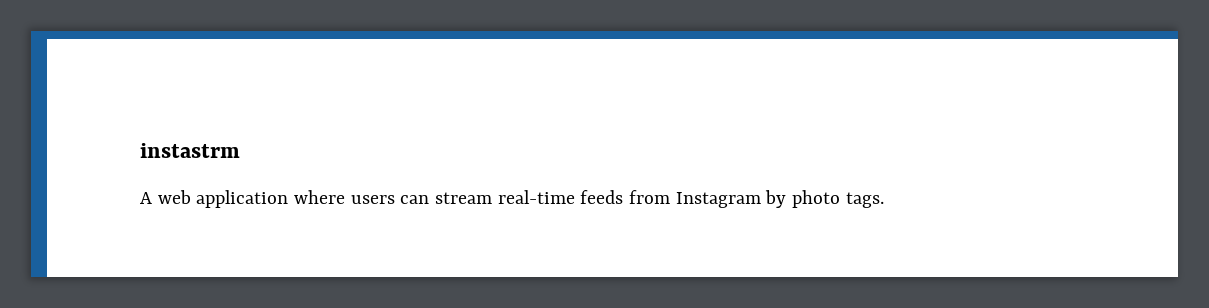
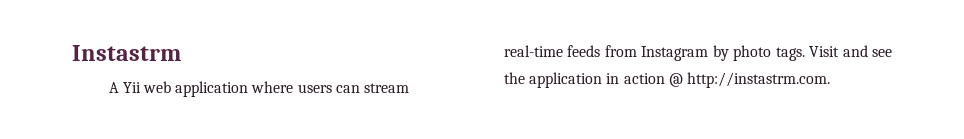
- instastrm
+ Instastrm
- A web application where users can stream real-time feeds from Instagram by photo tags.
+ A Yii web application where users can stream real-time feeds from Instagram by photo tags.
+ Visit and see the application in action @ http://instastrm.com.

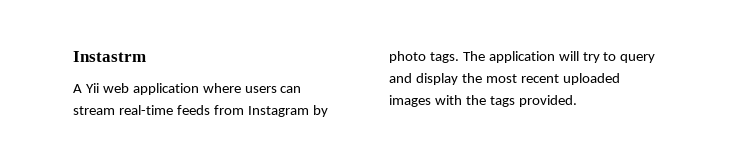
- Visit and see the application in action @ http://instastrm.com.
+ The application will try to query and display the most recent uploaded images with the tags provided.

